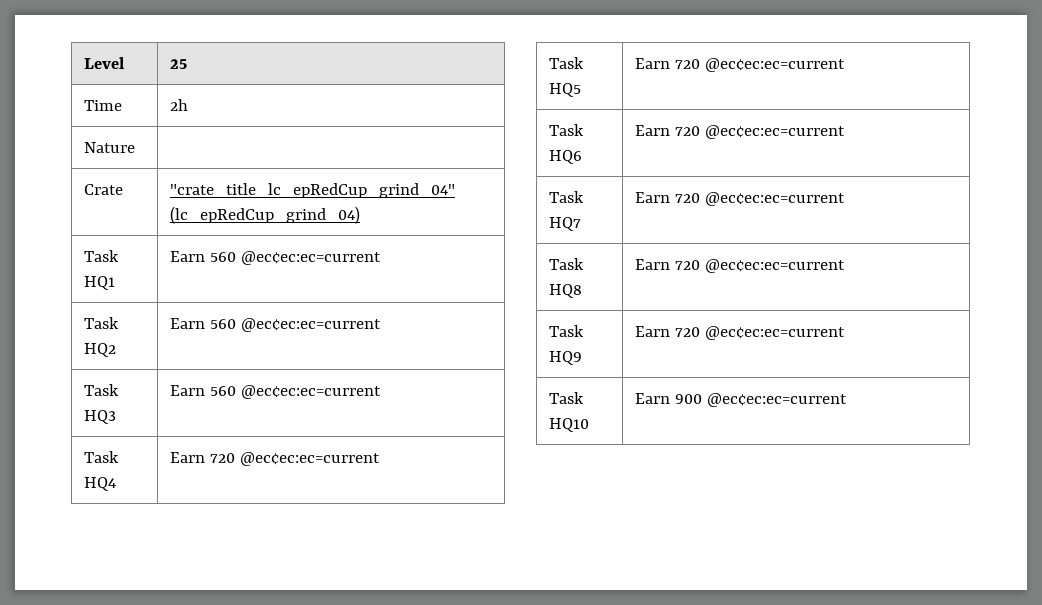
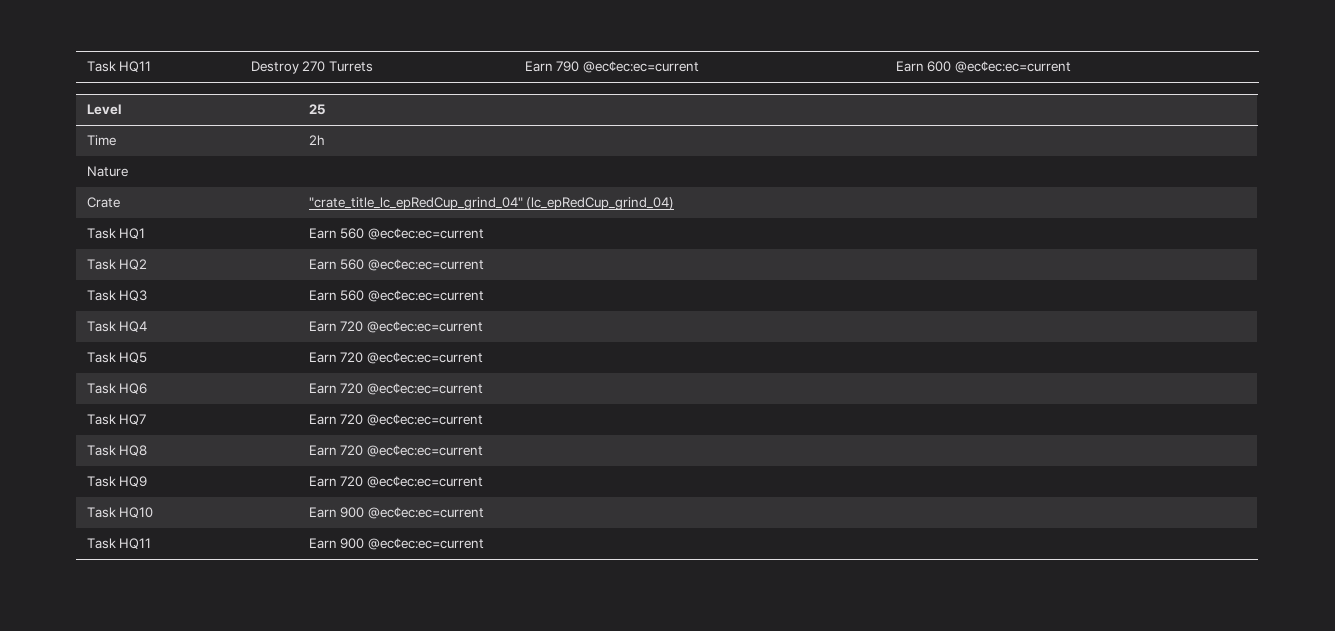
+ Task HQ11 | Destroy 270 Turrets | Earn 790 @ec¢ec:ec=current | Earn 600 @ec¢ec:ec=current
+ Task HQ11 | Earn 900 @ec¢ec:ec=current

